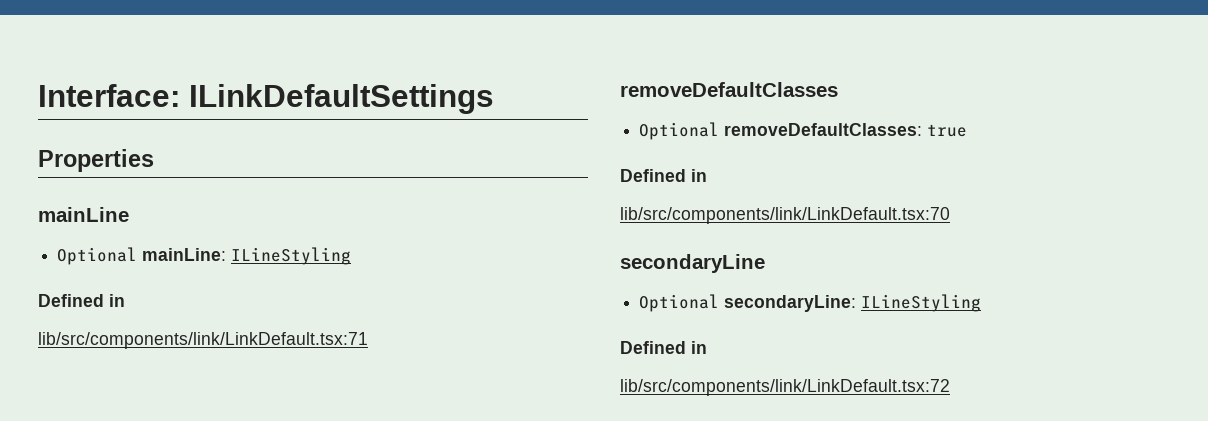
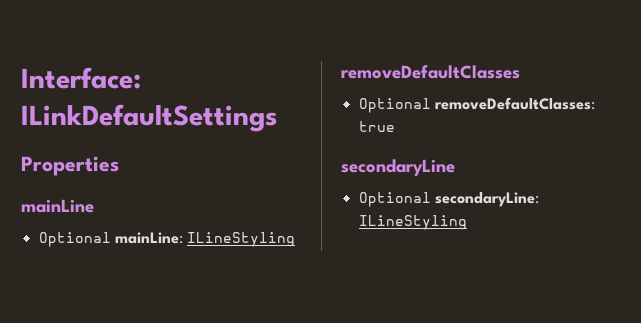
  Optional mainLine: ILineStyling
- Defined in
- lib/src/components/link/LinkDefault.tsx:71
  Optional removeDefaultClasses: true
- Defined in
- lib/src/components/link/LinkDefault.tsx:70
  Optional secondaryLine: ILineStyling
- Defined in
- lib/src/components/link/LinkDefault.tsx:72

